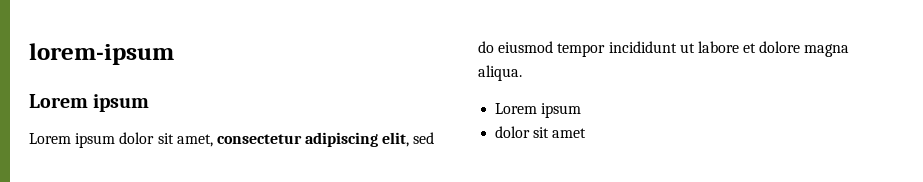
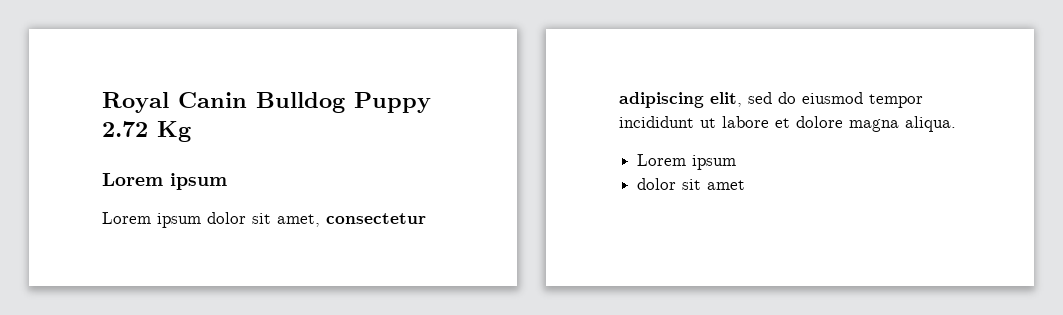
- lorem-ipsum
+ Royal Canin Bulldog Puppy 2.72 Kg

